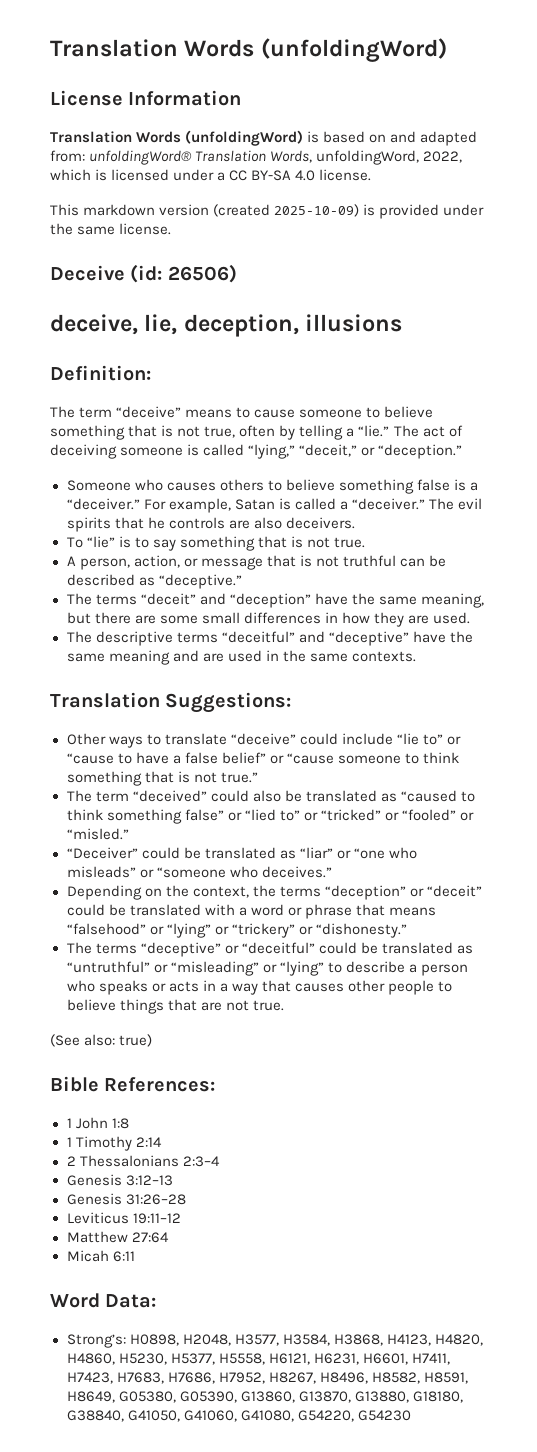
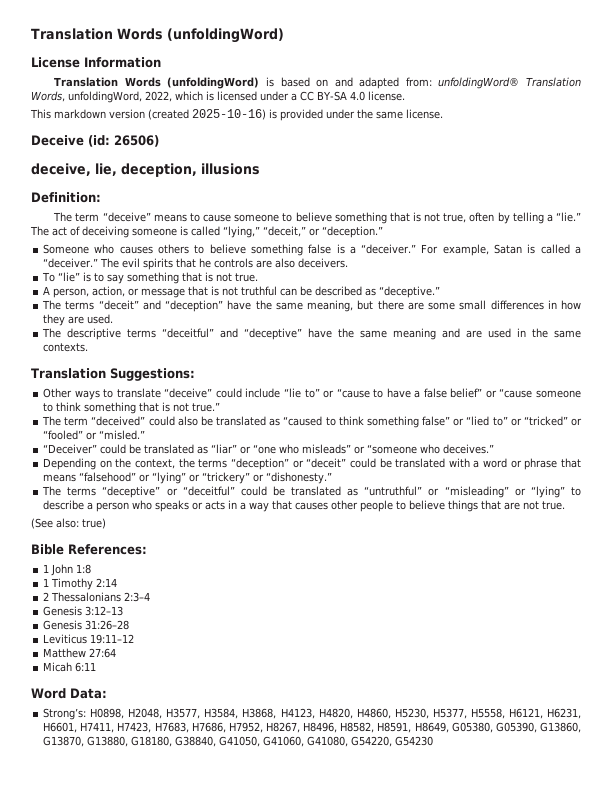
- This markdown version (created 2025-10-09) is provided under the same license.
+ This markdown version (created 2025-10-16) is provided under the same license.

